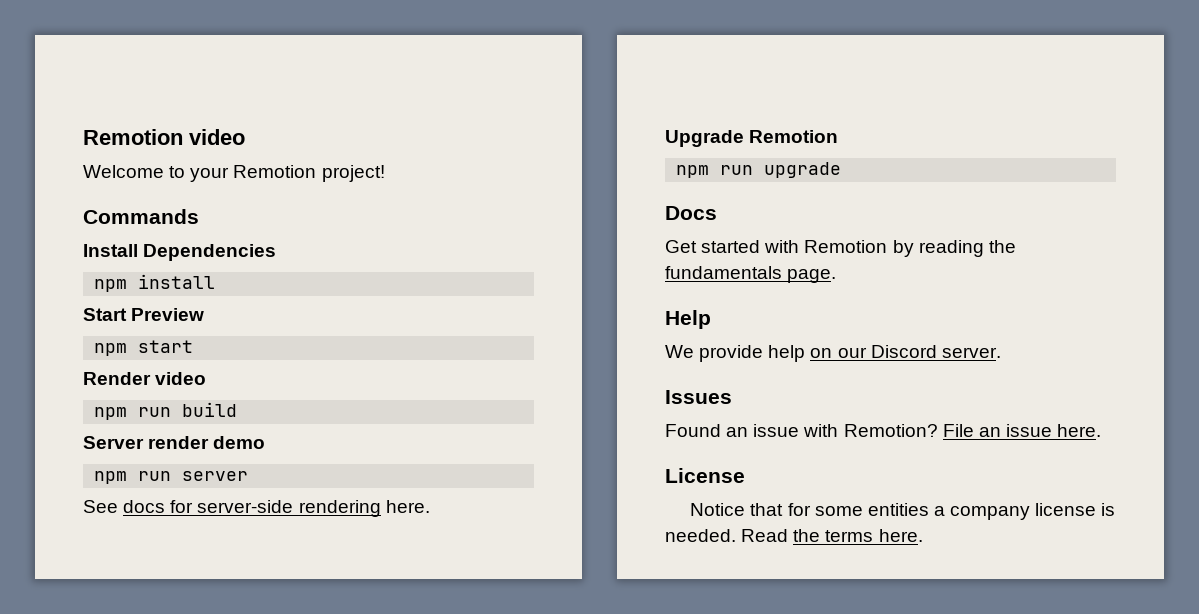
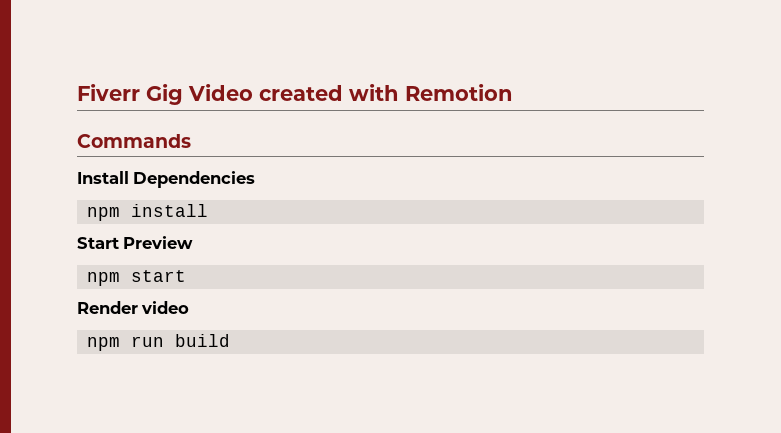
- Remotion video
- Welcome to your Remotion project!
+ Fiverr Gig Video created with Remotion
- Server render demo
- npm run server
- See docs for server-side rendering here.
- Upgrade Remotion
- npm run upgrade
- Docs
- Get started with Remotion by reading the fundamentals page.
- Help
- We provide help on our Discord server.
- Issues
- Found an issue with Remotion? File an issue here.
- License
- Notice that for some entities a company license is needed. Read the terms here.

